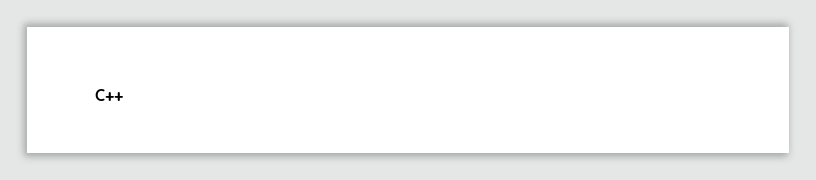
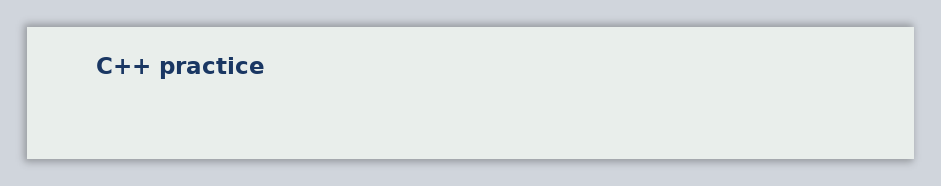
- C++
+ C++ practice

